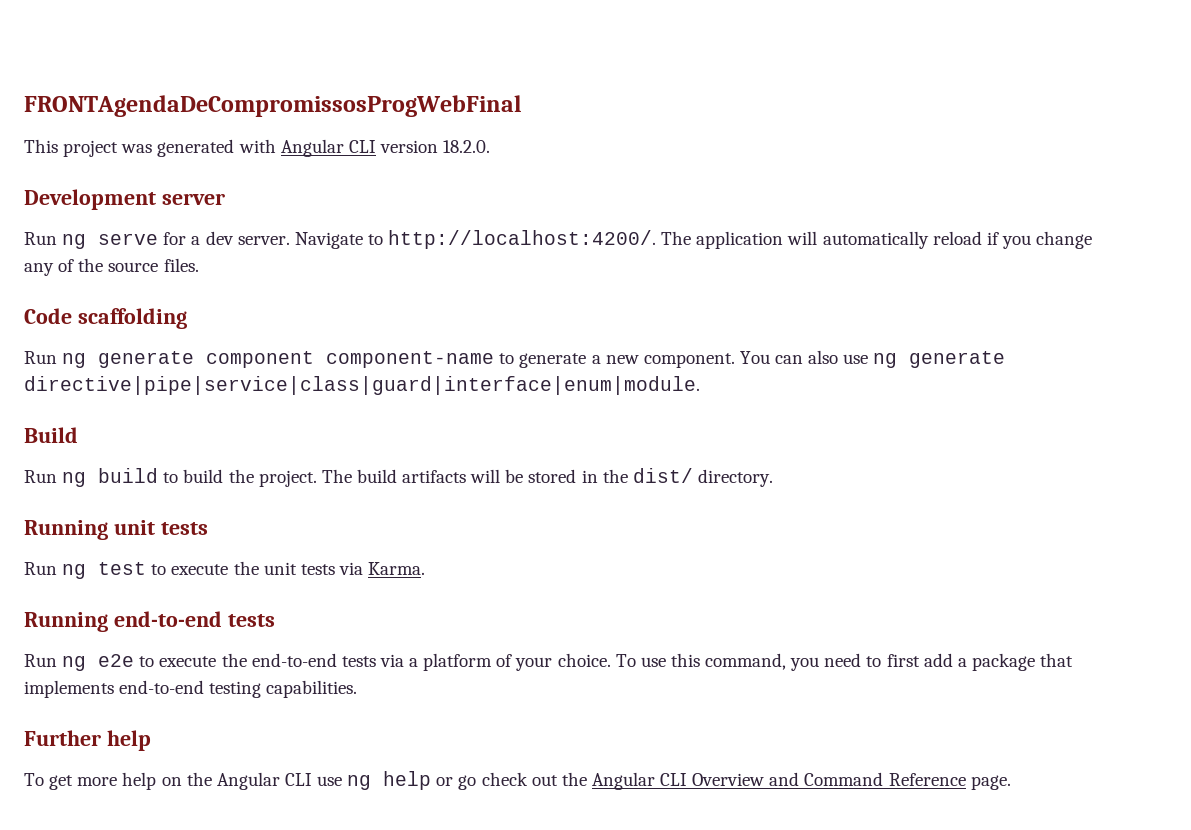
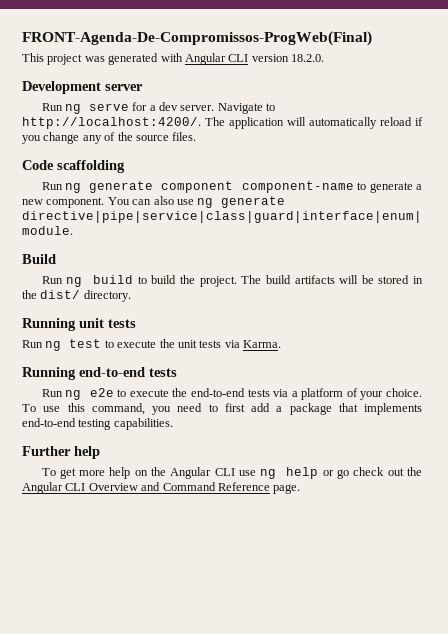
- FRONTAgendaDeCompromissosProgWebFinal
+ FRONT-Agenda-De-Compromissos-ProgWeb(Final)

